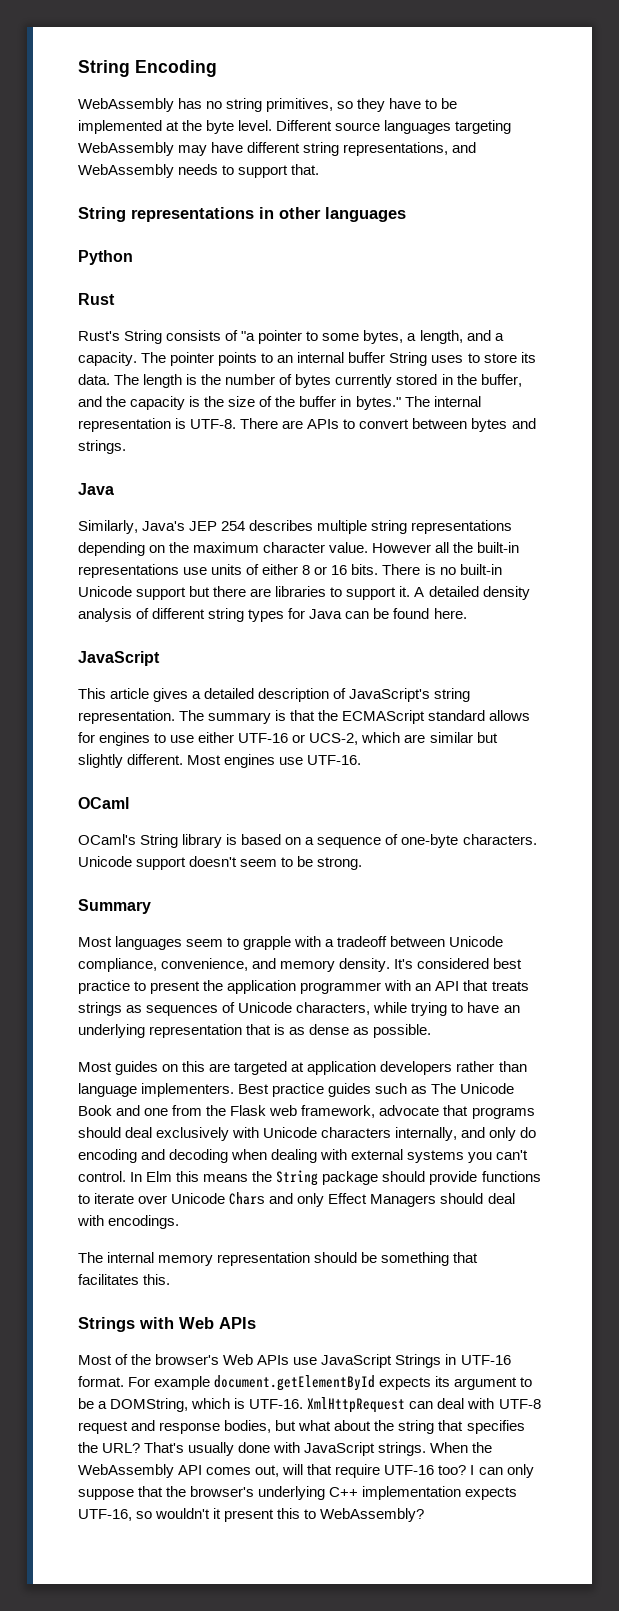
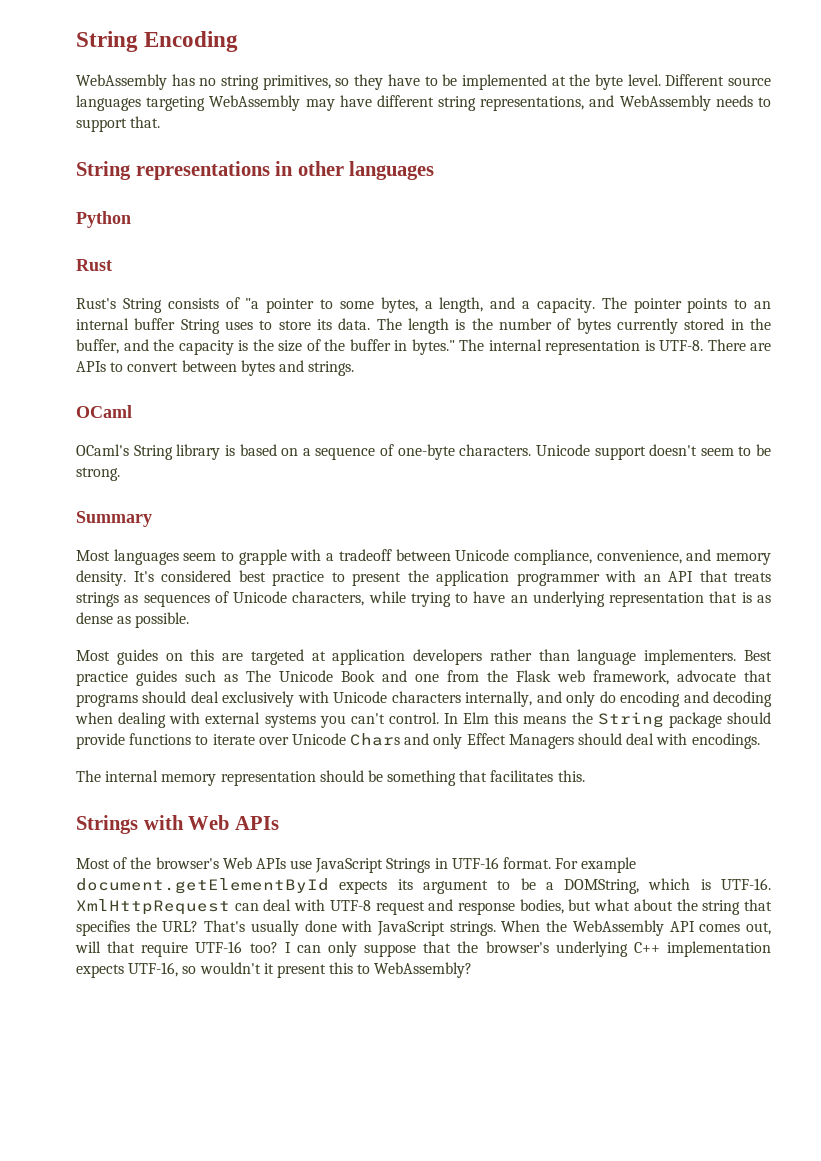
  There are APIs to convert between bytes and strings.
- Java
- Similarly, Java's JEP 254 describes multiple string representations depending on the maximum character value. However all the built-in representations use units of either 8 or 16 bits. There is no built-in Unicode support but there are libraries to support it. A detailed density analysis of different string types for Java can be found here.
- JavaScript
- This article gives a detailed description of JavaScript's string representation. The summary is that the ECMAScript standard allows for engines to use either UTF-16 or UCS-2, which are similar but slightly different. Most engines use UTF-16.

